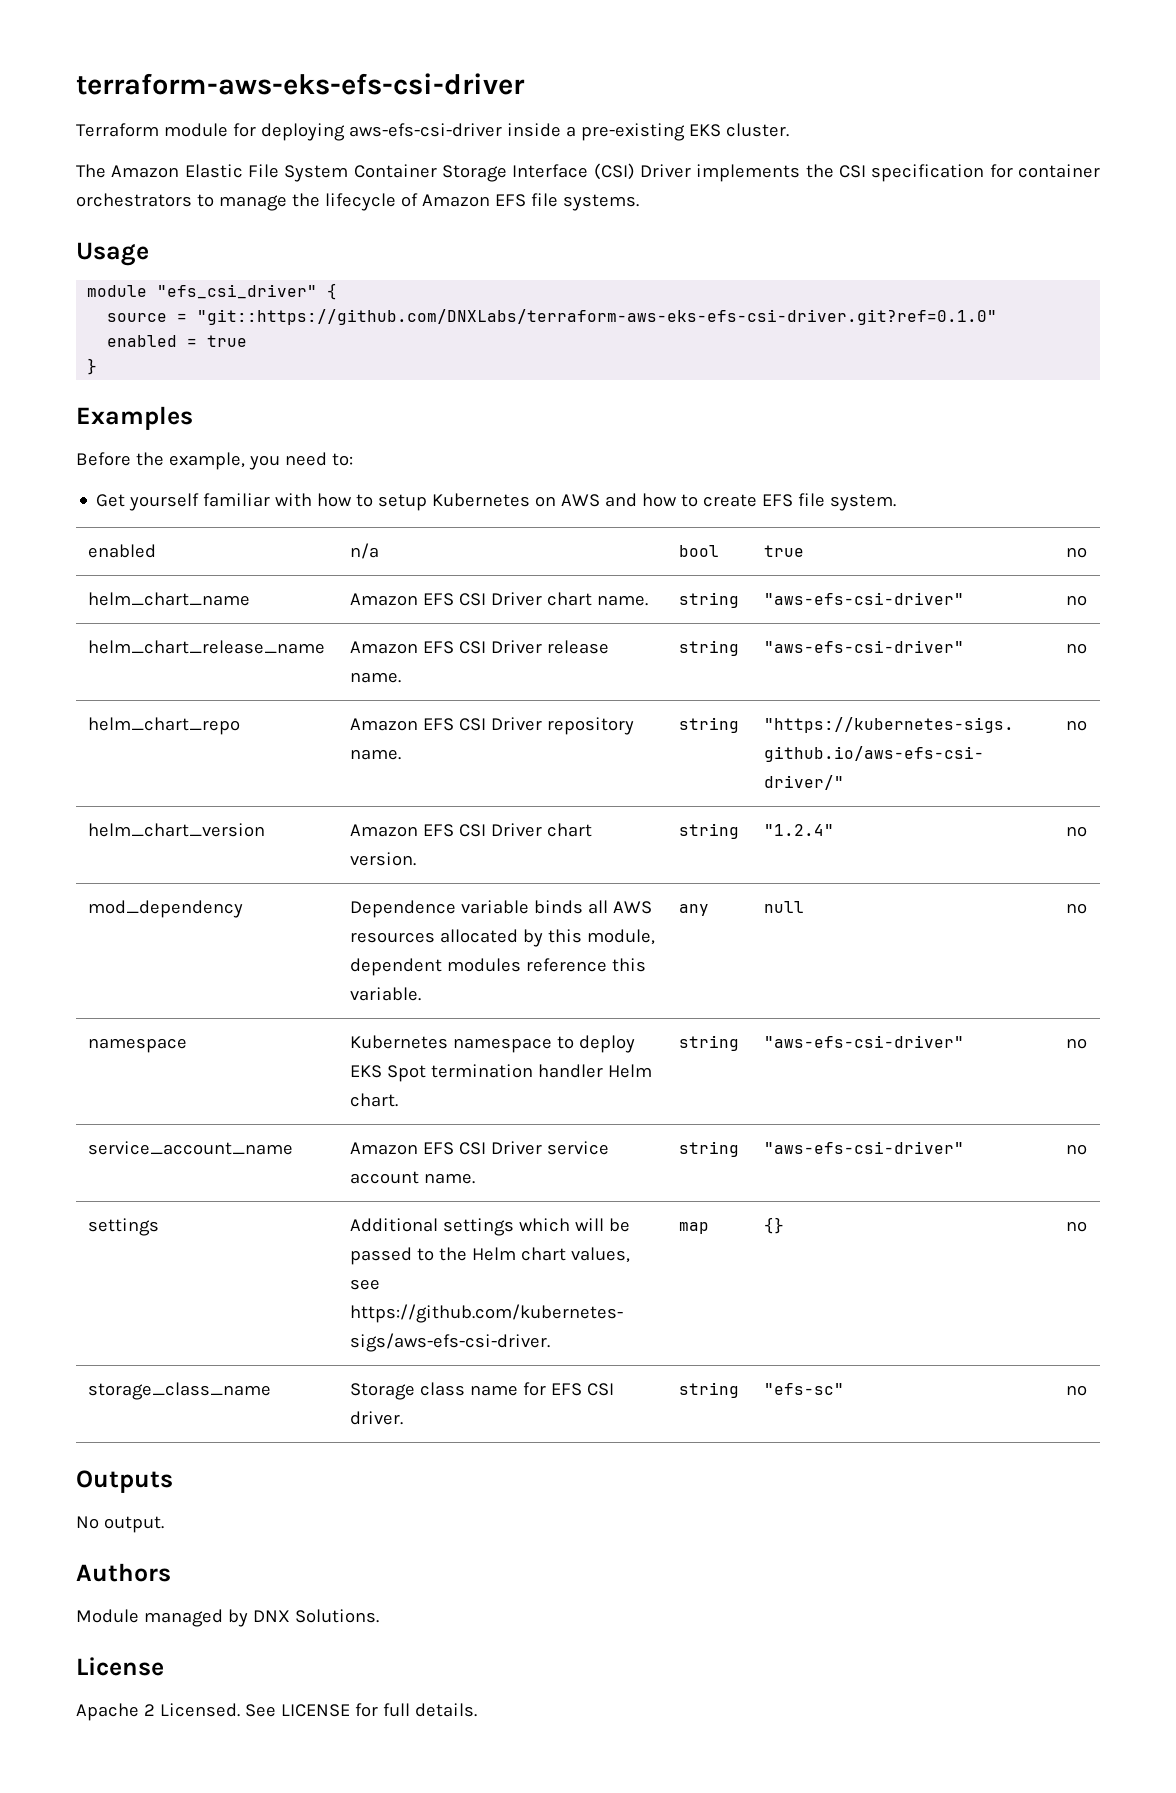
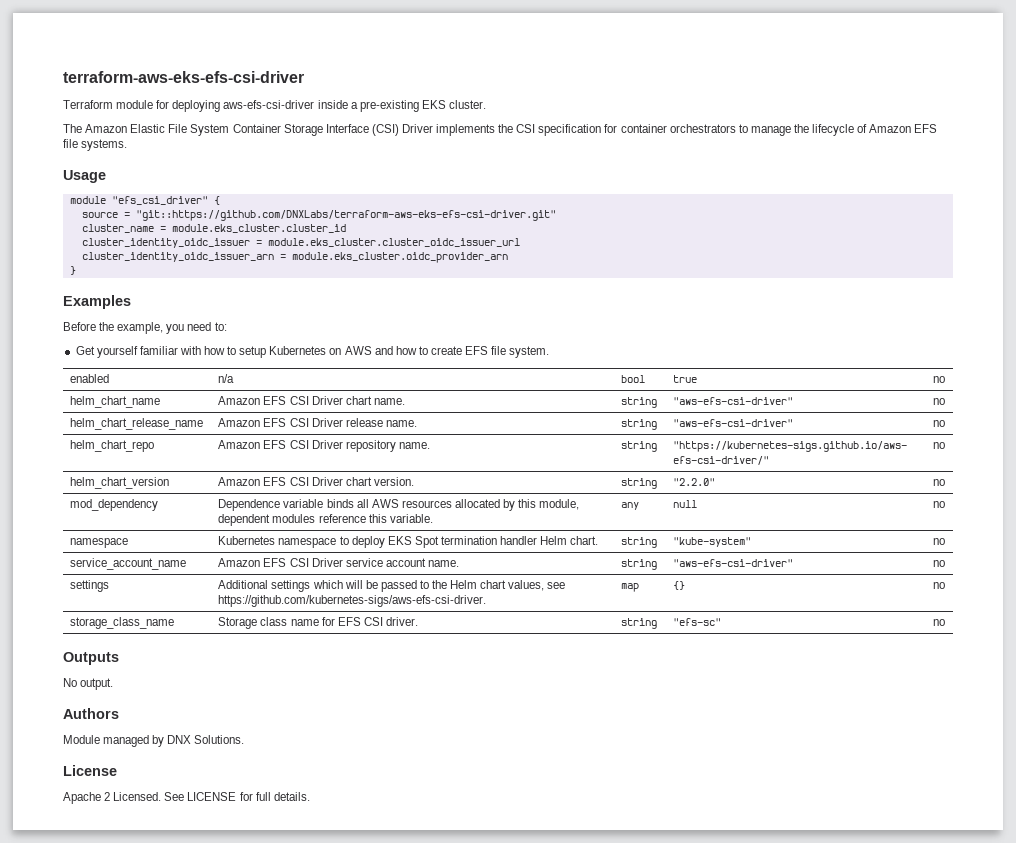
- source = "git::https://github.com/DNXLabs/terraform-aws-eks-efs-csi-driver.git?ref=0.1.0"
- enabled = true
+ source = "git::https://github.com/DNXLabs/terraform-aws-eks-efs-csi-driver.git"
+ cluster_name = module.eks_cluster.cluster_id
+ cluster_identity_oidc_issuer = module.eks_cluster.cluster_oidc_issuer_url
+ cluster_identity_oidc_issuer_arn = module.eks_cluster.oidc_provider_arn
- helm_chart_version | Amazon EFS CSI Driver chart version. | string | "1.2.4" | no
+ helm_chart_version | Amazon EFS CSI Driver chart version. | string | "2.2.0" | no
- namespace | Kubernetes namespace to deploy EKS Spot termination handler Helm chart. | string | "aws-efs-csi-driver" | no
+ namespace | Kubernetes namespace to deploy EKS Spot termination handler Helm chart. | string | "kube-system" | no

